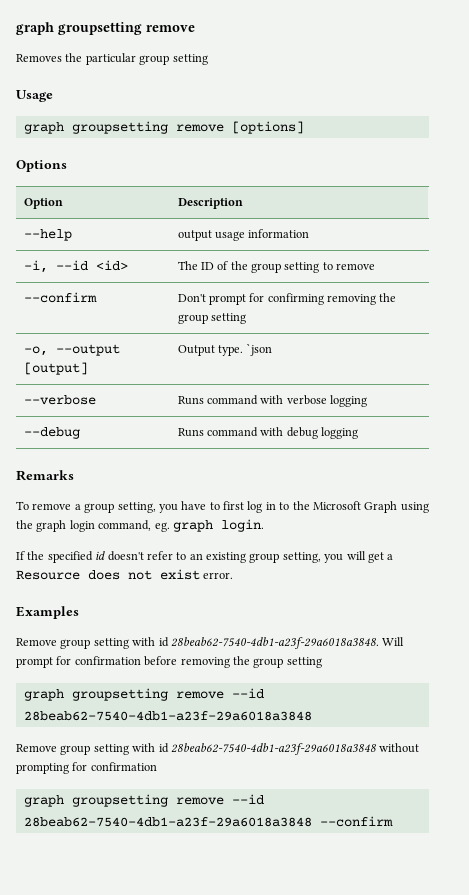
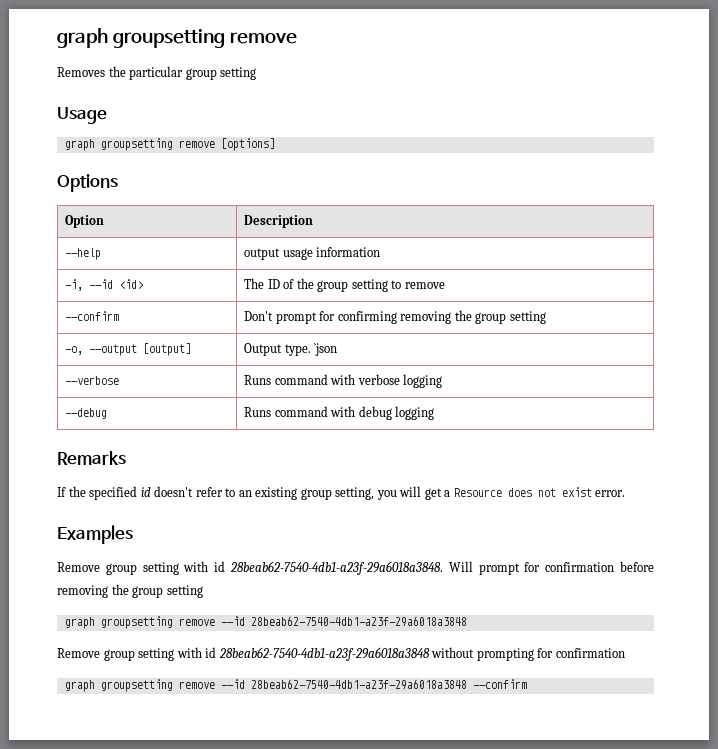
- To remove a group setting, you have to first log in to the Microsoft Graph using the graph login command, eg. graph login.

